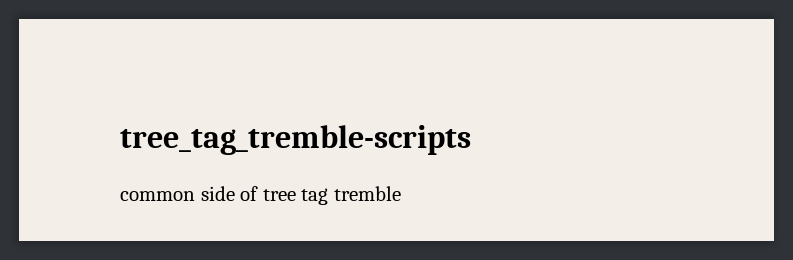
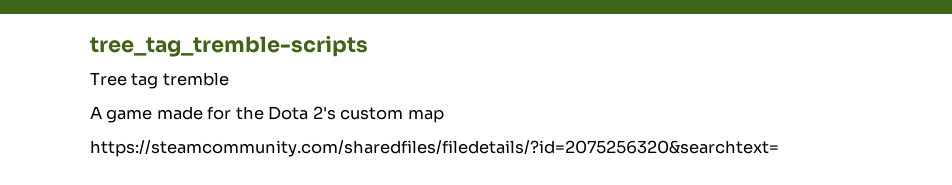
- common side of tree tag tremble
+ Tree tag tremble
+ A game made for the Dota 2's custom map
+ https://steamcommunity.com/sharedfiles/filedetails/?id=2075256320&searchtext=

